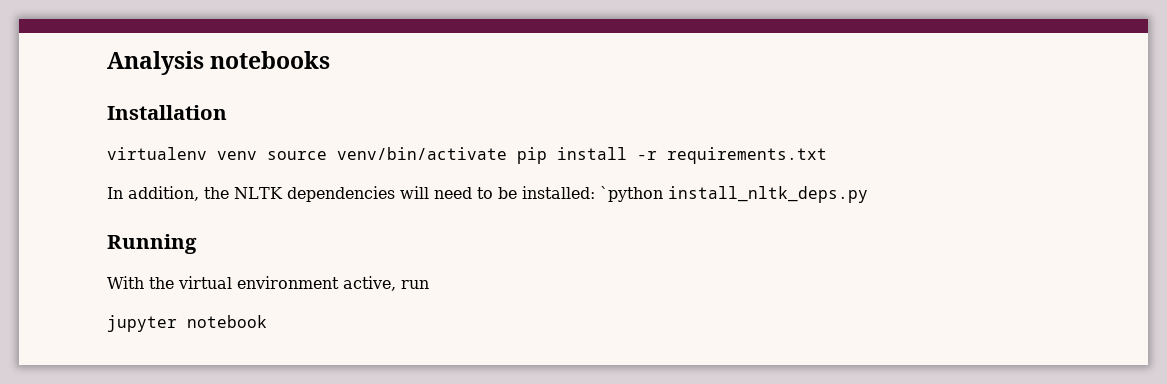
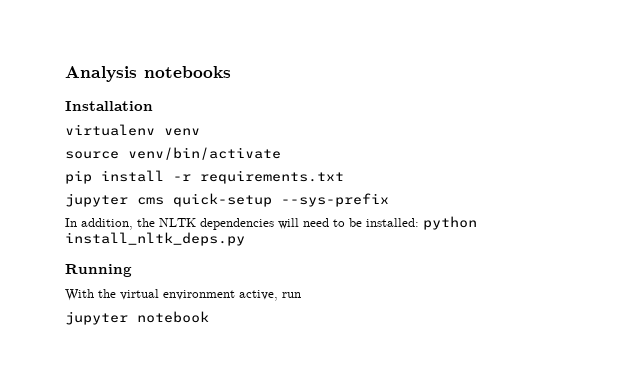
- virtualenv venv source venv/bin/activate pip install -r requirements.txt
+ virtualenv venv
+ source venv/bin/activate
+ pip install -r requirements.txt
+ jupyter cms quick-setup --sys-prefix
- In addition, the NLTK dependencies will need to be installed: `python install_nltk_deps.py
+ In addition, the NLTK dependencies will need to be installed: python install_nltk_deps.py

